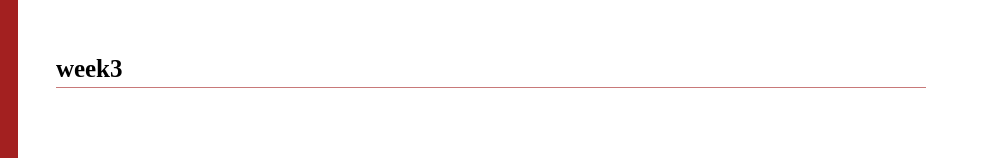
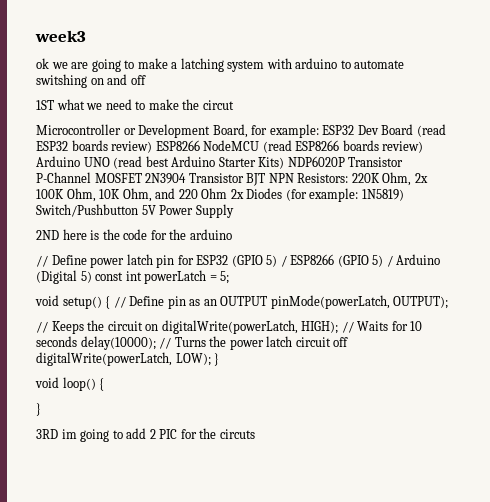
+ ok we are going to make a latching system with arduino to automate switshing on and off
+ 1ST what we need to make the circut
+ Microcontroller or Development Board, for example: ESP32 Dev Board (read ESP32 boards review) ESP8266 NodeMCU (read ESP8266 boards review) Arduino UNO (read best Arduino Starter Kits) NDP6020P Transistor P-Channel MOSFET 2N3904 Transistor BJT NPN Resistors: 220K Ohm, 2x 100K Ohm, 10K Ohm, and 220 Ohm 2x Diodes (for example: 1N5819) Switch/Pushbutton 5V Power Supply
+ 2ND here is the code for the arduino
+ // Define power latch pin for ESP32 (GPIO 5) / ESP8266 (GPIO 5) / Arduino (Digital 5) const int powerLatch = 5;
+ void setup() { // Define pin as an OUTPUT pinMode(powerLatch, OUTPUT);
+ // Keeps the circuit on digitalWrite(powerLatch, HIGH); // Waits for 10 seconds delay(10000); // Turns the power latch circuit off digitalWrite(powerLatch, LOW); }
+ void loop() {
+ }
+ 3RD im going to add 2 PIC for the circuts

